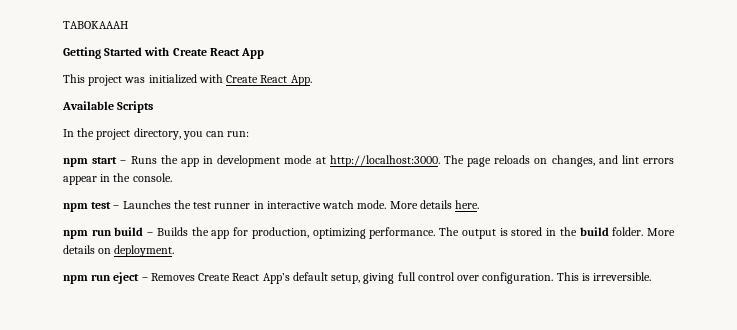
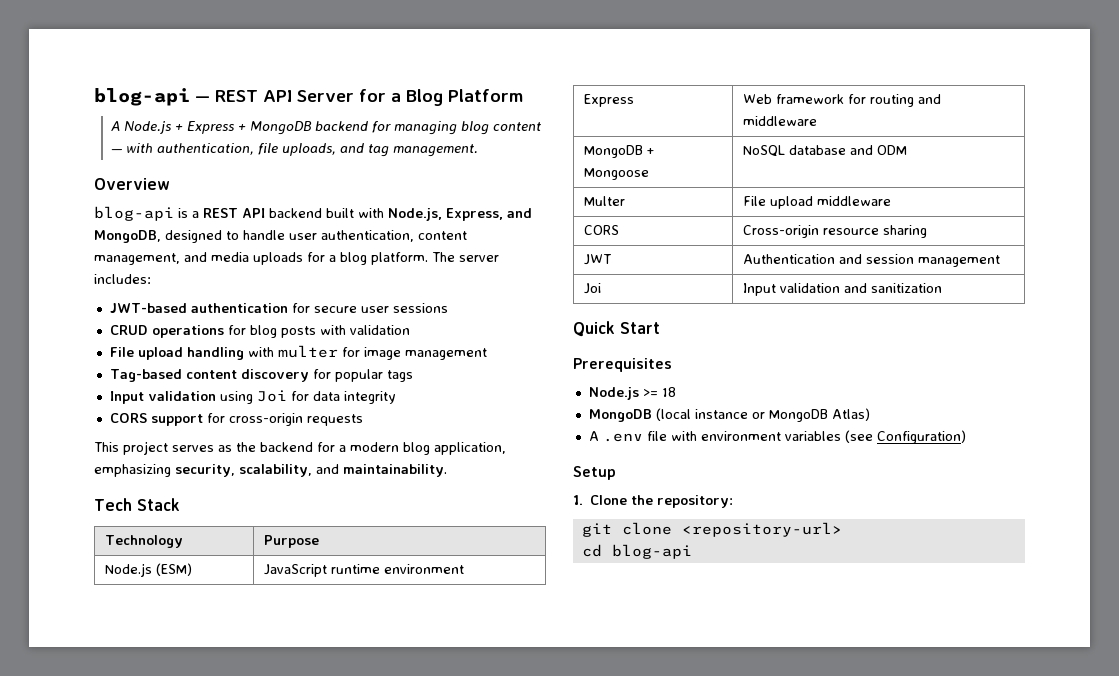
- TABOKAAAH
- Getting Started with Create React App
- This project was initialized with Create React App.
- Available Scripts
- In the project directory, you can run:
- npm start – Runs the app in development mode at http://localhost:3000. The page reloads on changes, and lint errors appear in the console.
- npm test – Launches the test runner in interactive watch mode. More details here.
- npm run build – Builds the app for production, optimizing performance. The output is stored in the build folder. More details on deployment.
- npm run eject – Removes Create React App’s default setup, giving full control over configuration. This is irreversible.
+ blog-api — REST API Server for a Blog Platform
+ A Node.js + Express + MongoDB backend for managing blog content — with authentication, file uploads, and tag management.
+ Overview
+ blog-api is a REST API backend built with Node.js, Express, and MongoDB, designed to handle user authentication, content management, and media uploads for a blog platform. The server includes:
+ JWT-based authentication for secure user sessions
+ CRUD operations for blog posts with validation
+ File upload handling with multer for image management
+ Tag-based content discovery for popular tags
+ Input validation using Joi for data integrity
+ CORS support for cross-origin requests
+ This project serves as the backend for a modern blog application, emphasizing security, scalability, and maintainability.
+ Tech Stack
+ Technology | Purpose
+ Node.js (ESM) | JavaScript runtime environment
+ Express | Web framework for routing and middleware
+ MongoDB + Mongoose | NoSQL database and ODM
+ Multer | File upload middleware
+ CORS | Cross-origin resource sharing
+ JWT | Authentication and session management
+ Joi | Input validation and sanitization
+ Quick Start
+ Prerequisites
+ Node.js >= 18
+ MongoDB (local instance or MongoDB Atlas)
+ A .env file with environment variables (see Configuration)
+ Setup
+ 1. Clone the repository:
+ git clone <repository-url>
+ cd blog-api

